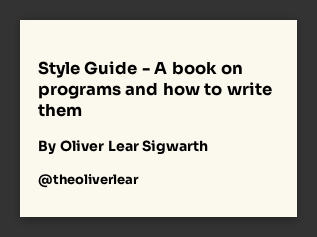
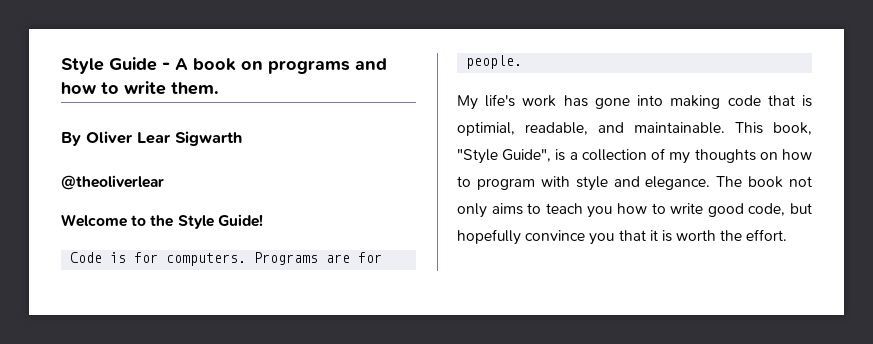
- Style Guide - A book on programs and how to write them
+ Style Guide - A book on programs and how to write them.
+ Welcome to the Style Guide!
+ Code is for computers. Programs are for people.
+ My life's work has gone into making code that is optimial, readable, and maintainable. This book, "Style Guide", is a collection of my thoughts on how to program with style and elegance. The book not only aims to teach you how to write good code, but hopefully convince you that it is worth the effort.

